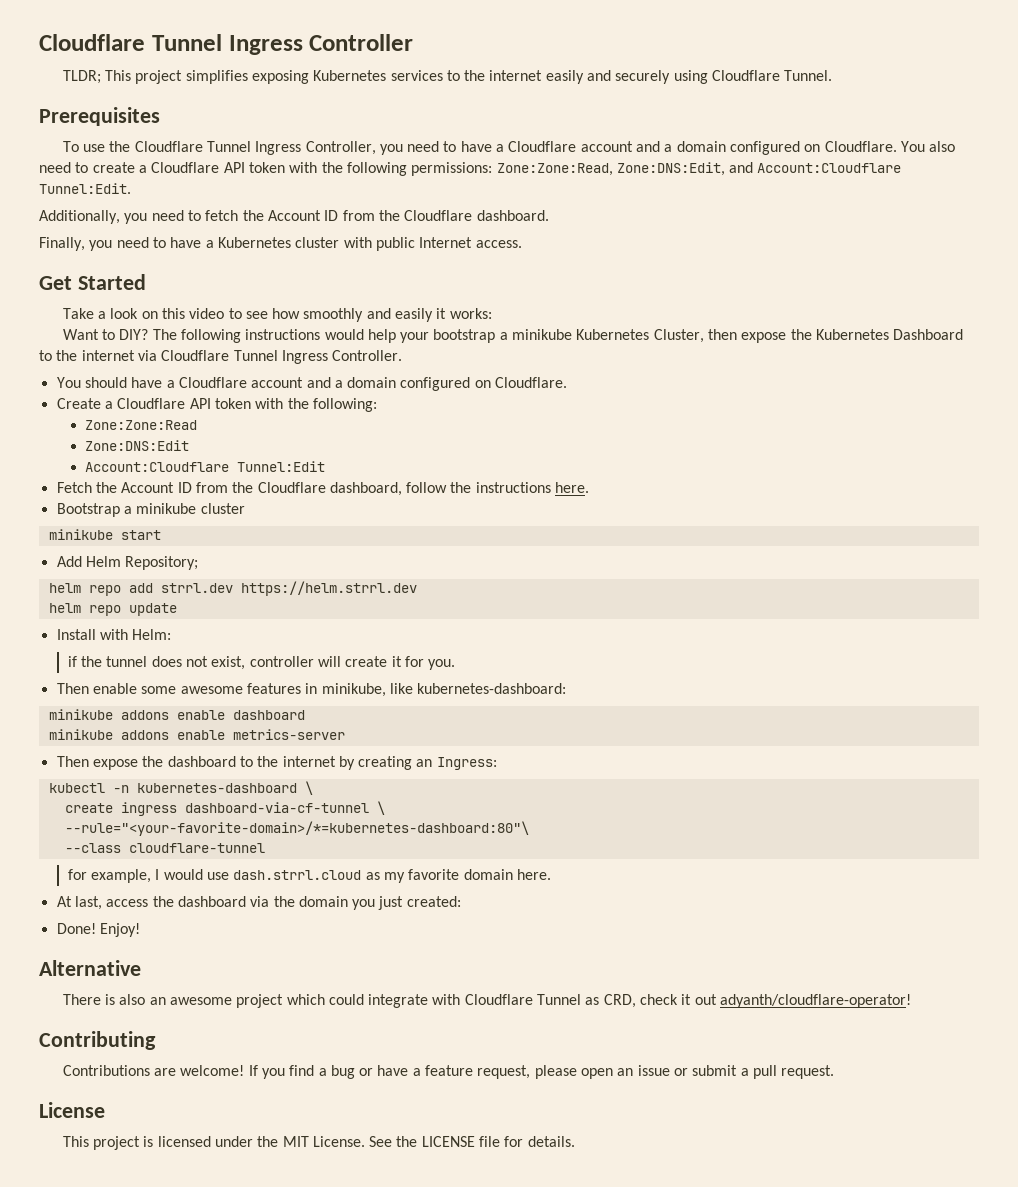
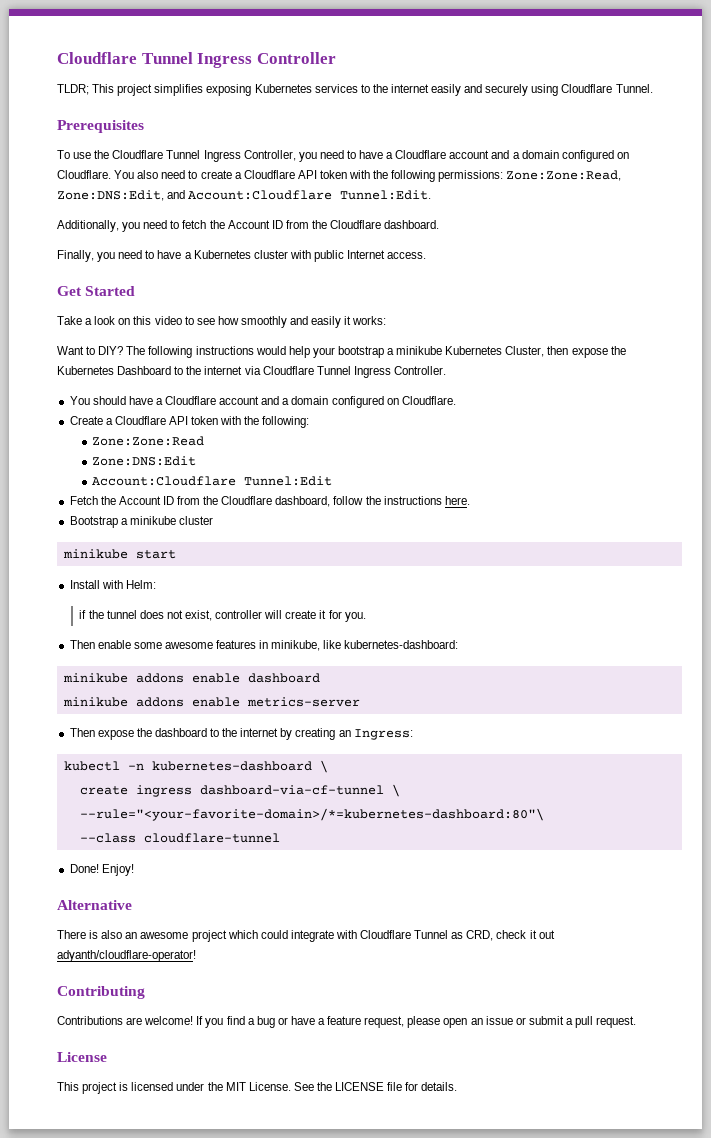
- Add Helm Repository;
- helm repo add strrl.dev https://helm.strrl.dev
- helm repo update
- for example, I would use dash.strrl.cloud as my favorite domain here.
- At last, access the dashboard via the domain you just created:

